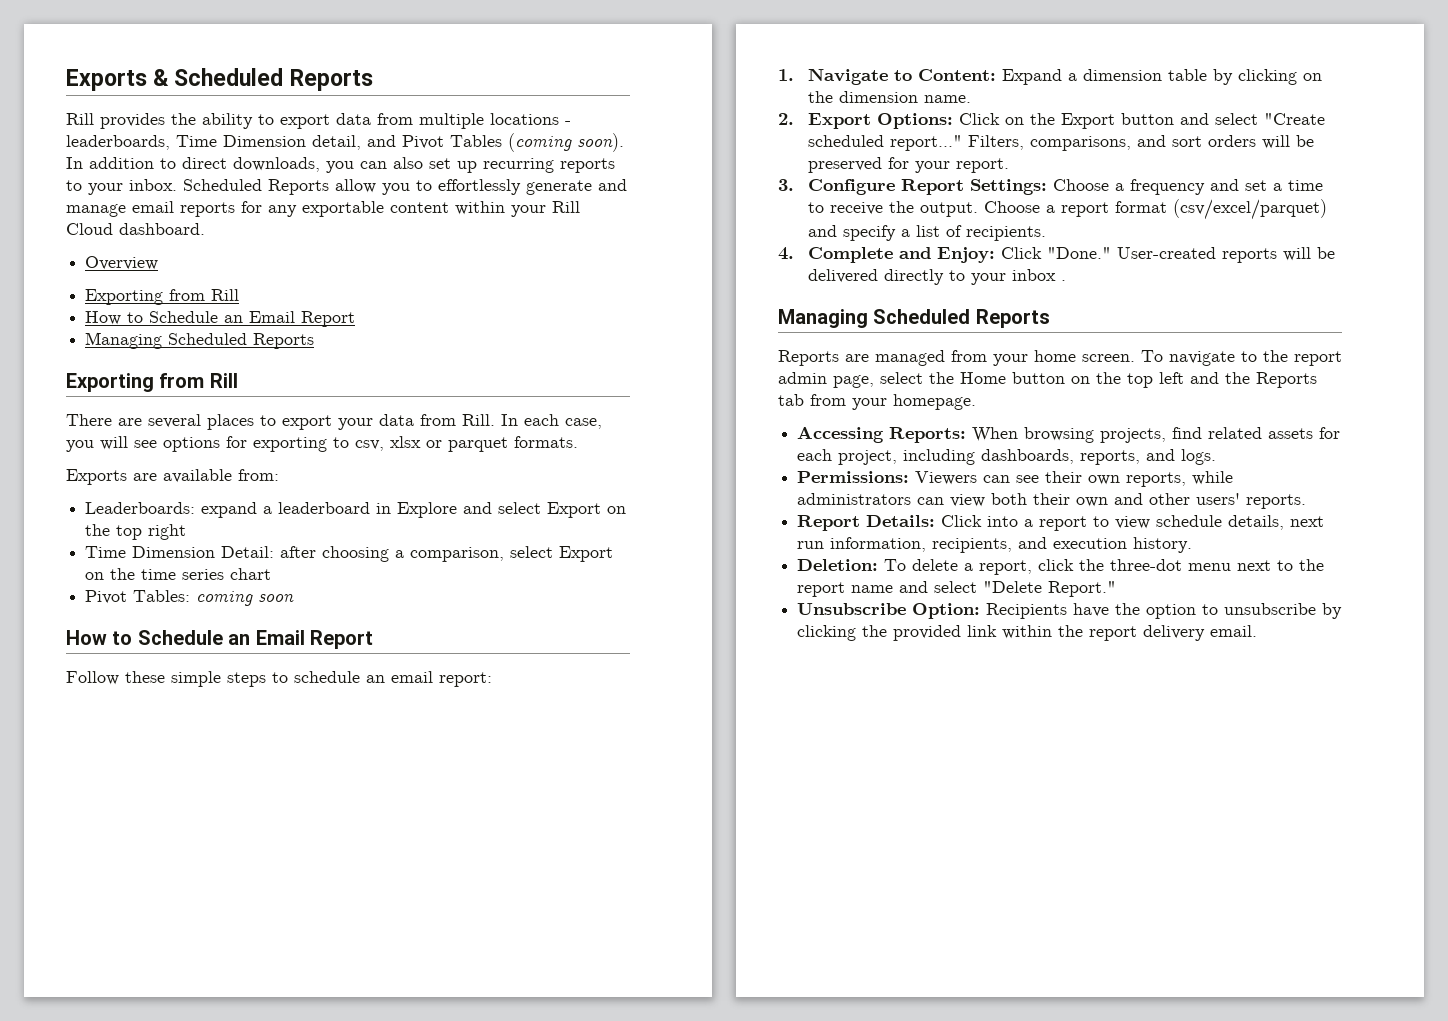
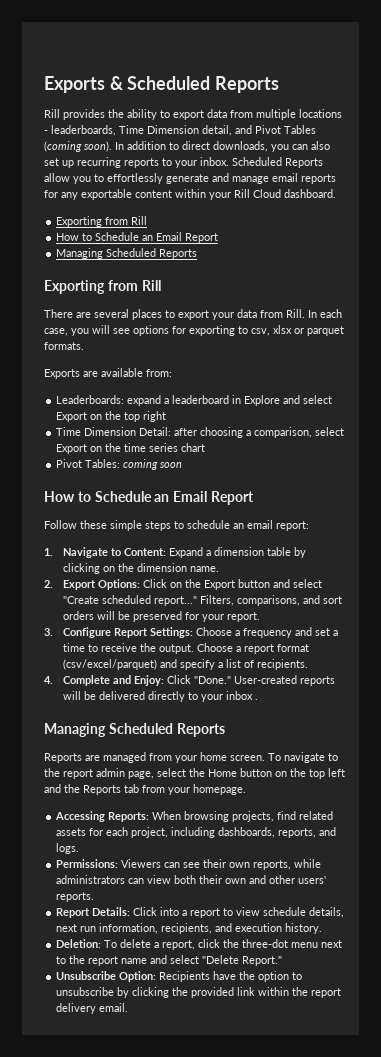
- Overview

